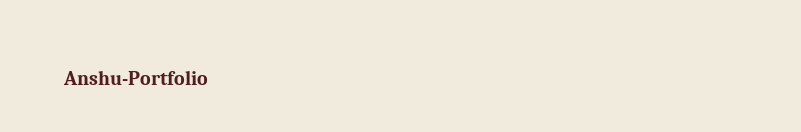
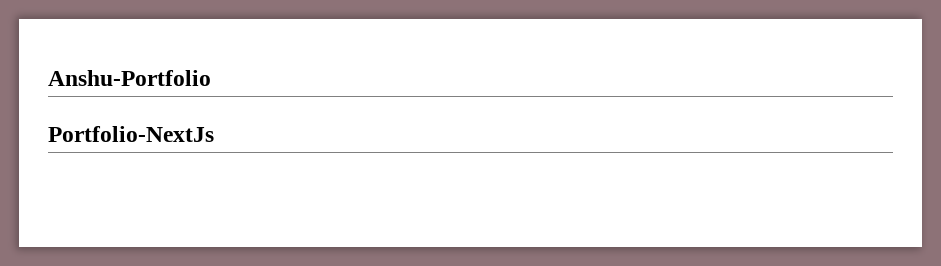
+ Portfolio-NextJs

